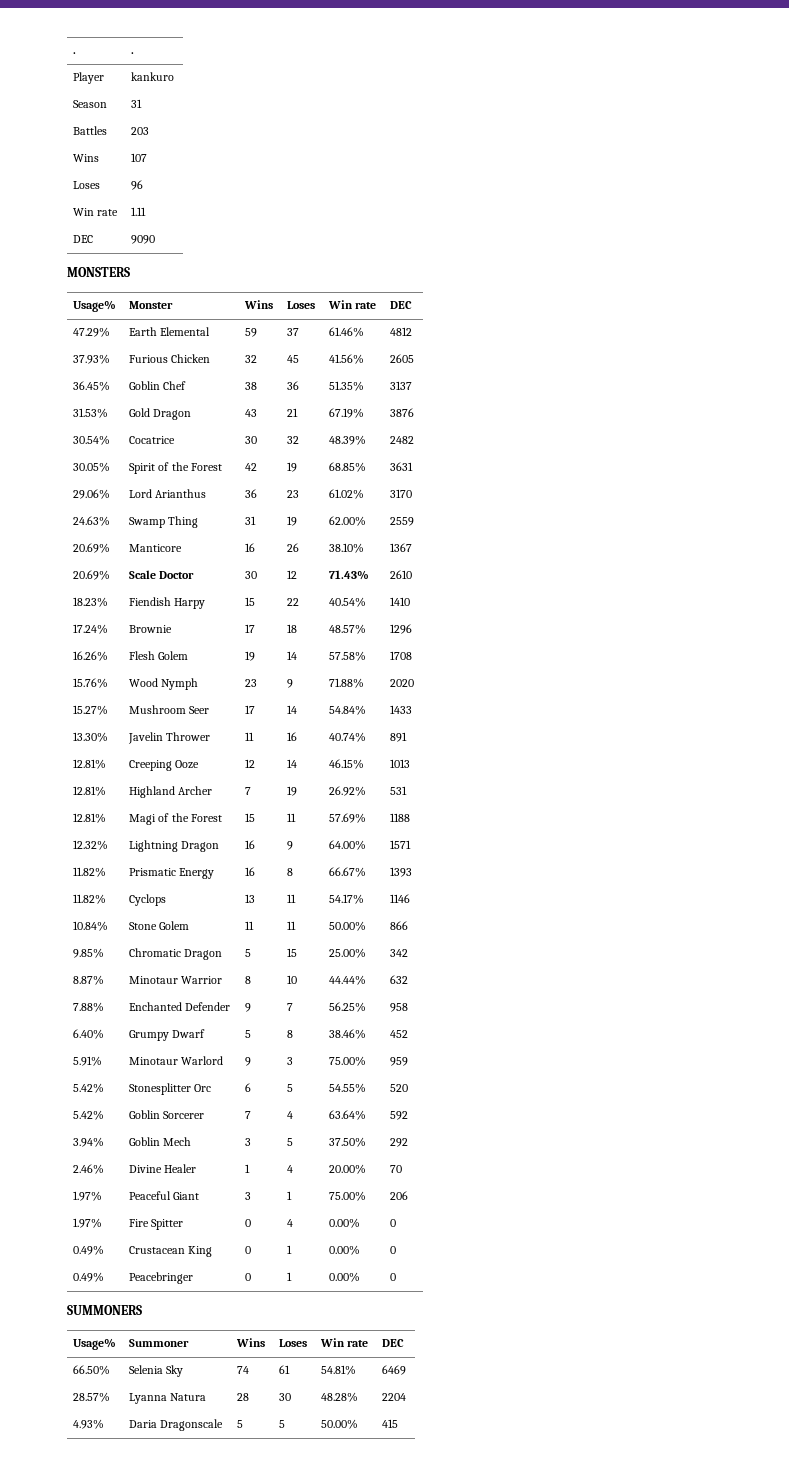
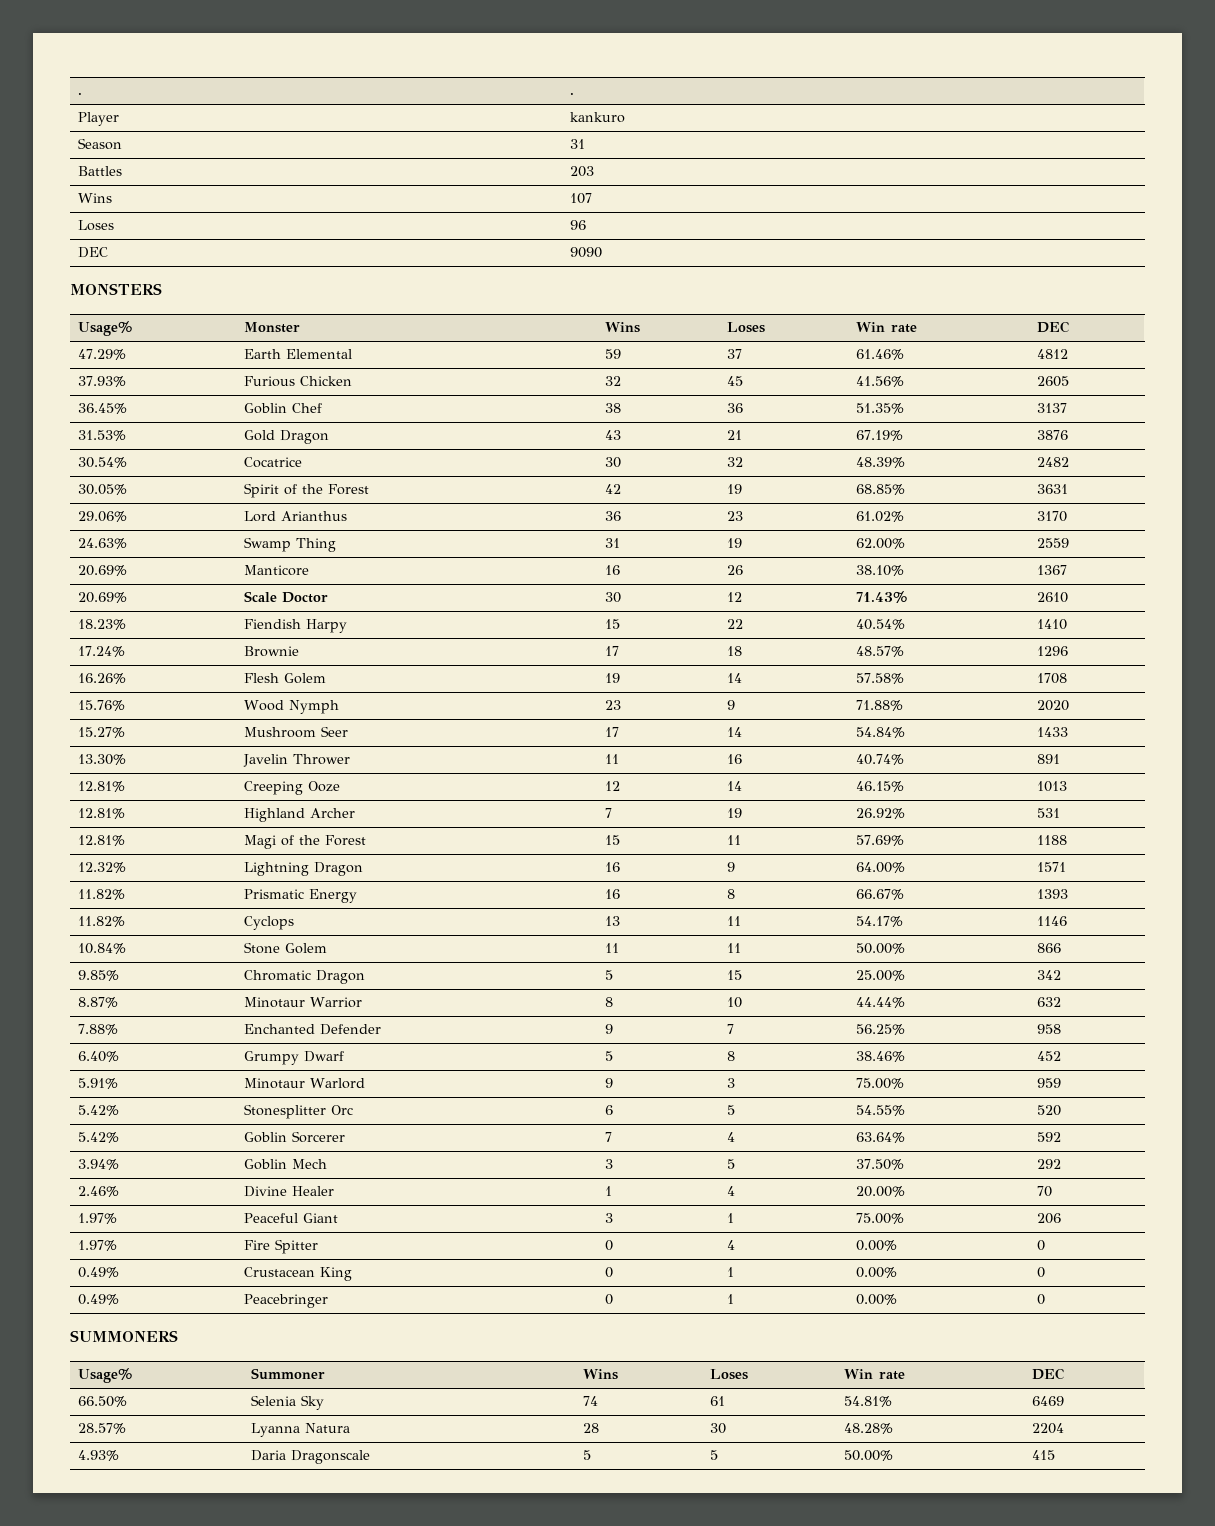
- Win rate | 1.11

